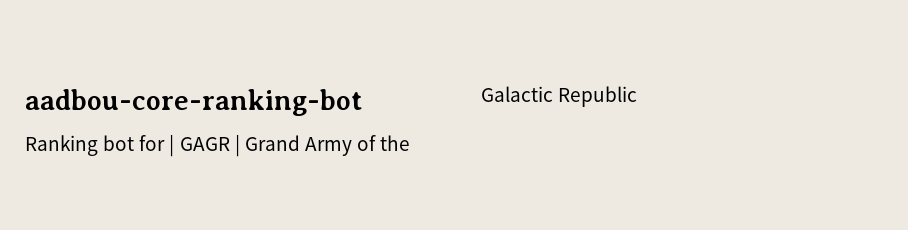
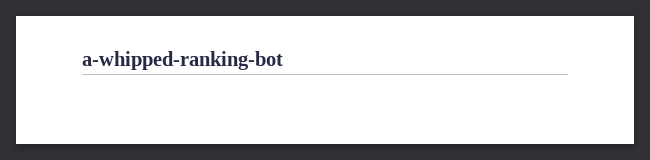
- aadbou-core-ranking-bot
- Ranking bot for | GAGR | Grand Army of the Galactic Republic
+ a-whipped-ranking-bot

